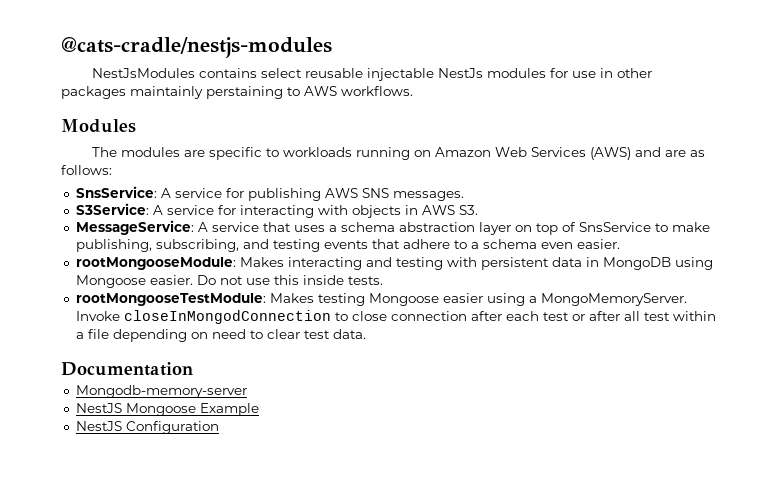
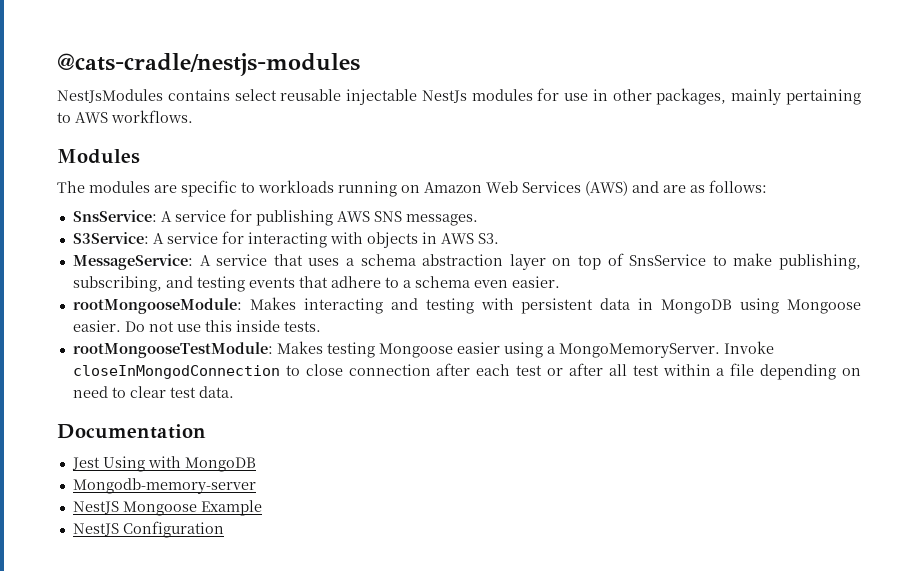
- NestJsModules contains select reusable injectable NestJs modules for use in other packages maintainly perstaining to AWS workflows.
+ NestJsModules contains select reusable injectable NestJs modules for use in other packages, mainly pertaining to AWS workflows.
+ Jest Using with MongoDB

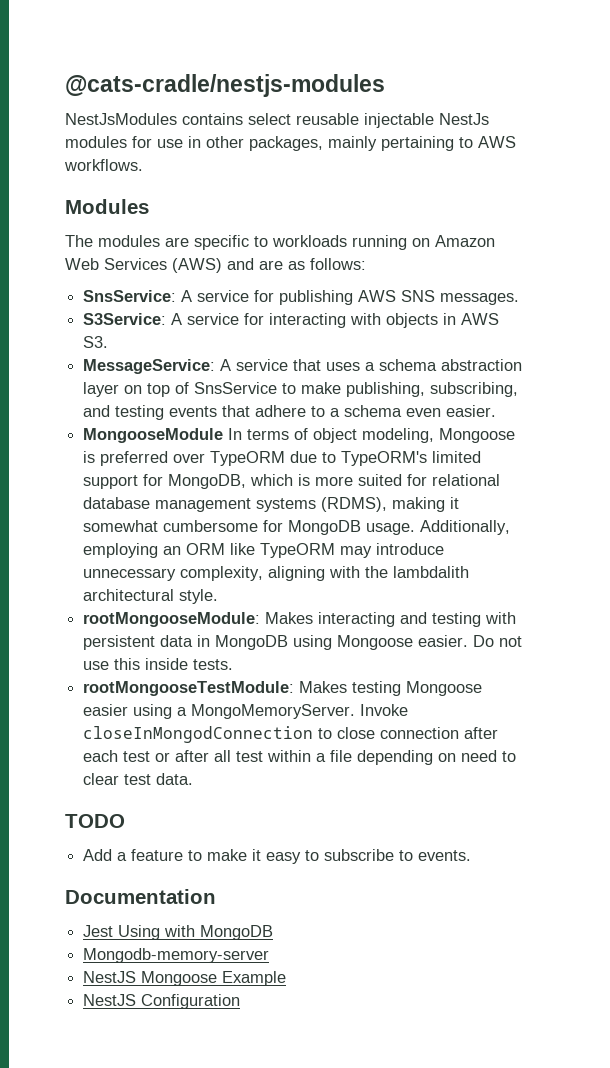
+ MongooseModule In terms of object modeling, Mongoose is preferred over TypeORM due to TypeORM's limited support for MongoDB, which is more suited for relational database management systems (RDMS), making it somewhat cumbersome for MongoDB usage. Additionally, employing an ORM like TypeORM may introduce unnecessary complexity, aligning with the lambdalith architectural style.
+ TODO
+ Add a feature to make it easy to subscribe to events.

